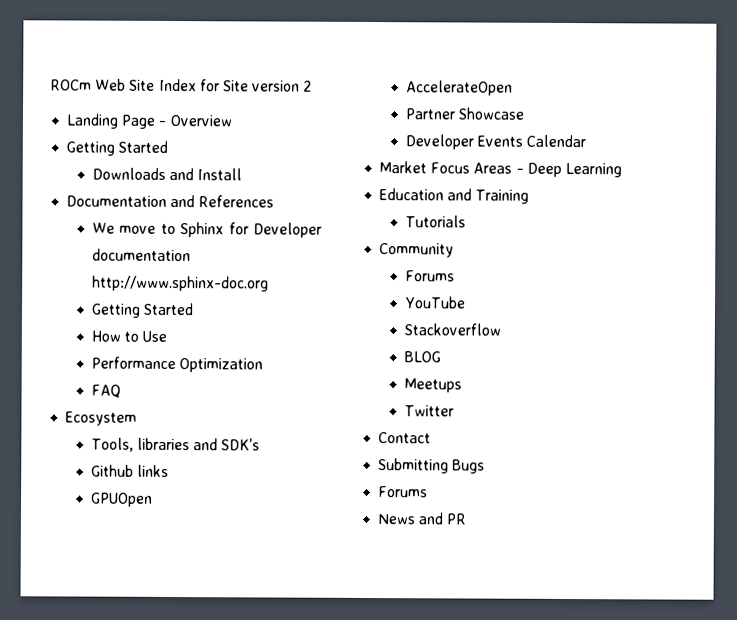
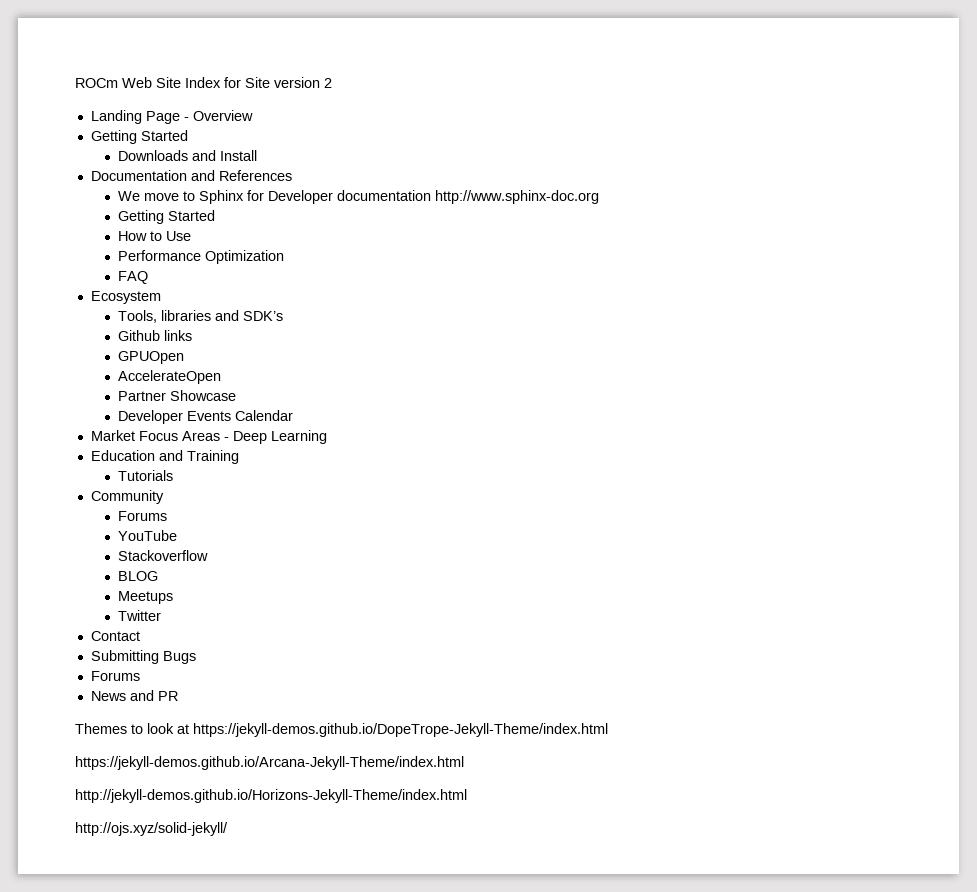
+ Themes to look at https://jekyll-demos.github.io/DopeTrope-Jekyll-Theme/index.html
+ https://jekyll-demos.github.io/Arcana-Jekyll-Theme/index.html
+ http://jekyll-demos.github.io/Horizons-Jekyll-Theme/index.html
+ http://ojs.xyz/solid-jekyll/

